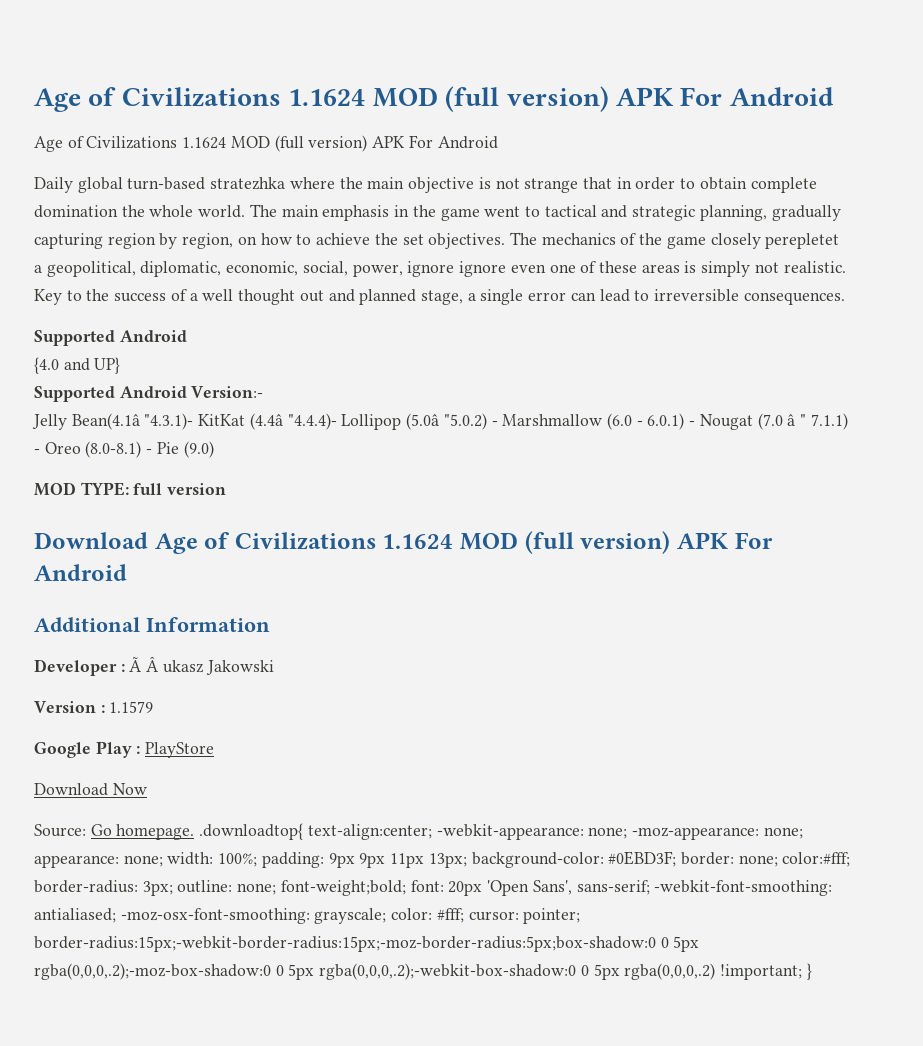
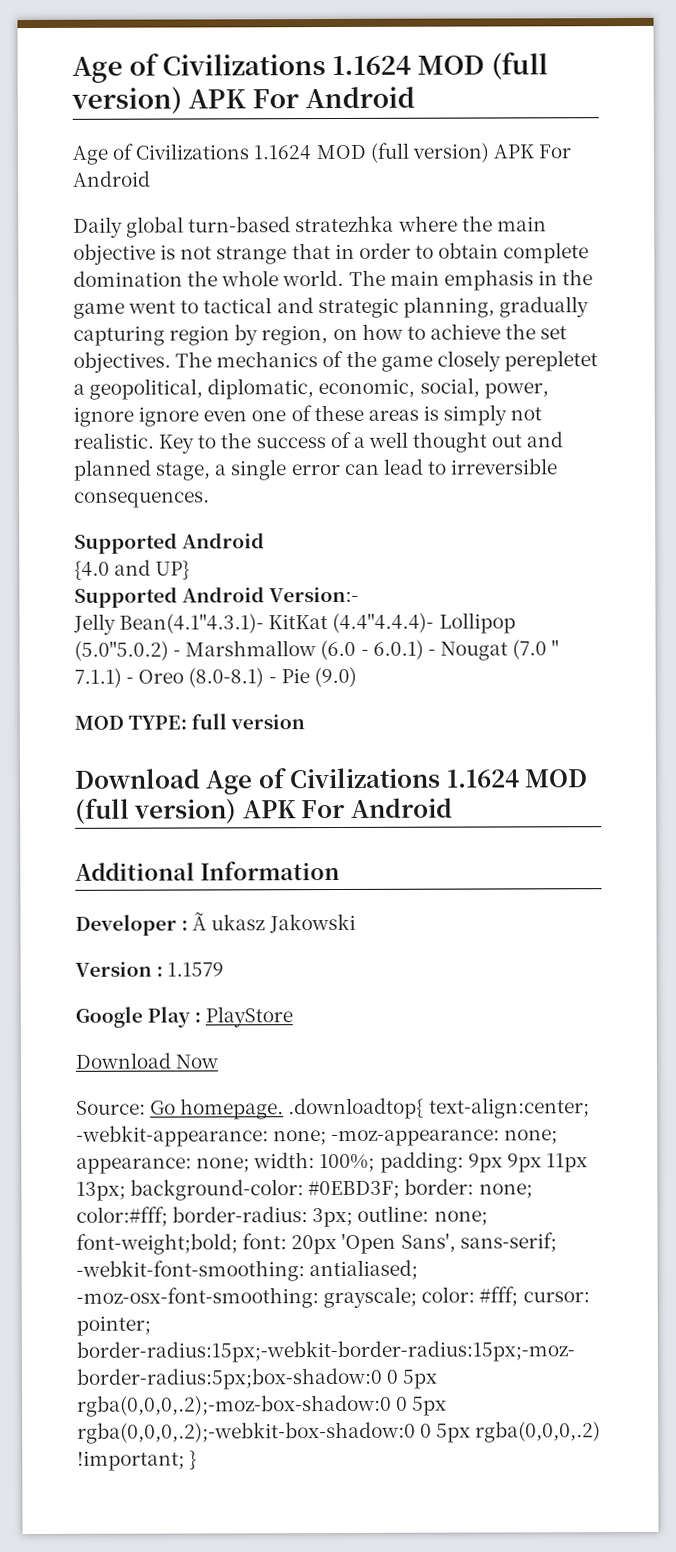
- Jelly Bean(4.1â "4.3.1)- KitKat (4.4â "4.4.4)- Lollipop (5.0â "5.0.2) - Marshmallow (6.0 - 6.0.1) - Nougat (7.0 â " 7.1.1) - Oreo (8.0-8.1) - Pie (9.0)
+ Jelly Bean(4.1"4.3.1)- KitKat (4.4"4.4.4)- Lollipop (5.0"5.0.2) - Marshmallow (6.0 - 6.0.1) - Nougat (7.0 " 7.1.1) - Oreo (8.0-8.1) - Pie (9.0)
- Developer : Ã Â ukasz Jakowski
+ Developer : Ã ukasz Jakowski

